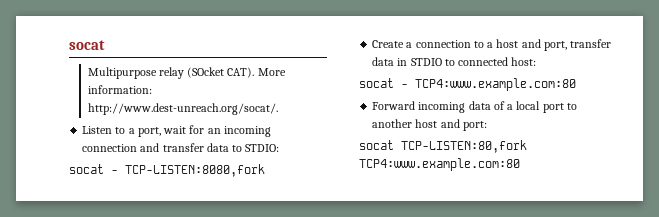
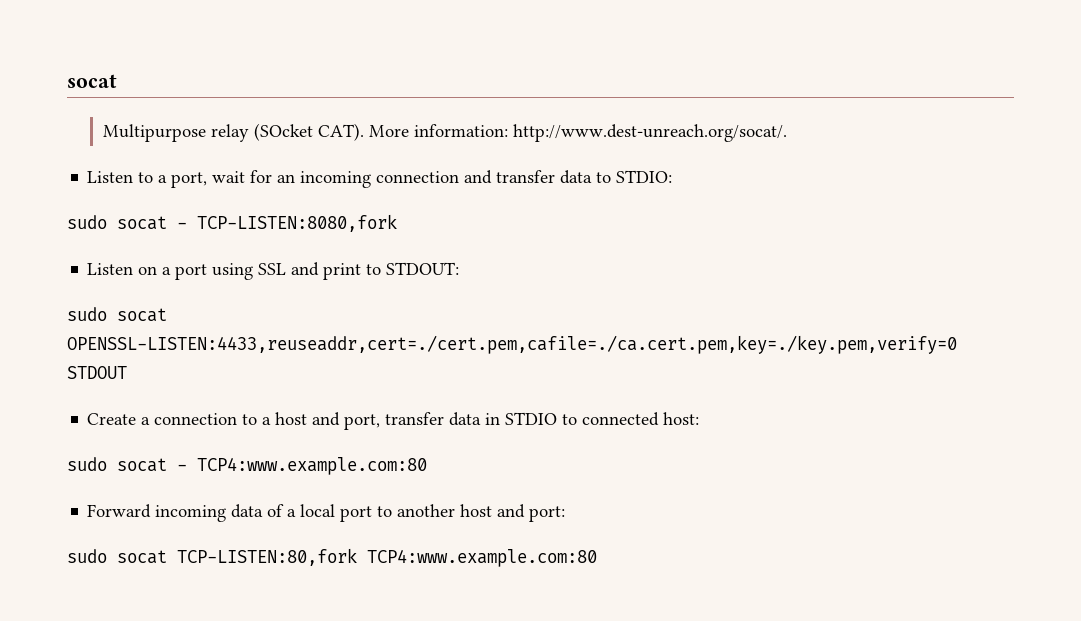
- socat - TCP-LISTEN:8080,fork
+ sudo socat - TCP-LISTEN:8080,fork
+ Listen on a port using SSL and print to STDOUT:
+ sudo socat OPENSSL-LISTEN:4433,reuseaddr,cert=./cert.pem,cafile=./ca.cert.pem,key=./key.pem,verify=0 STDOUT
- socat - TCP4:www.example.com:80
+ sudo socat - TCP4:www.example.com:80
- socat TCP-LISTEN:80,fork TCP4:www.example.com:80
+ sudo socat TCP-LISTEN:80,fork TCP4:www.example.com:80

